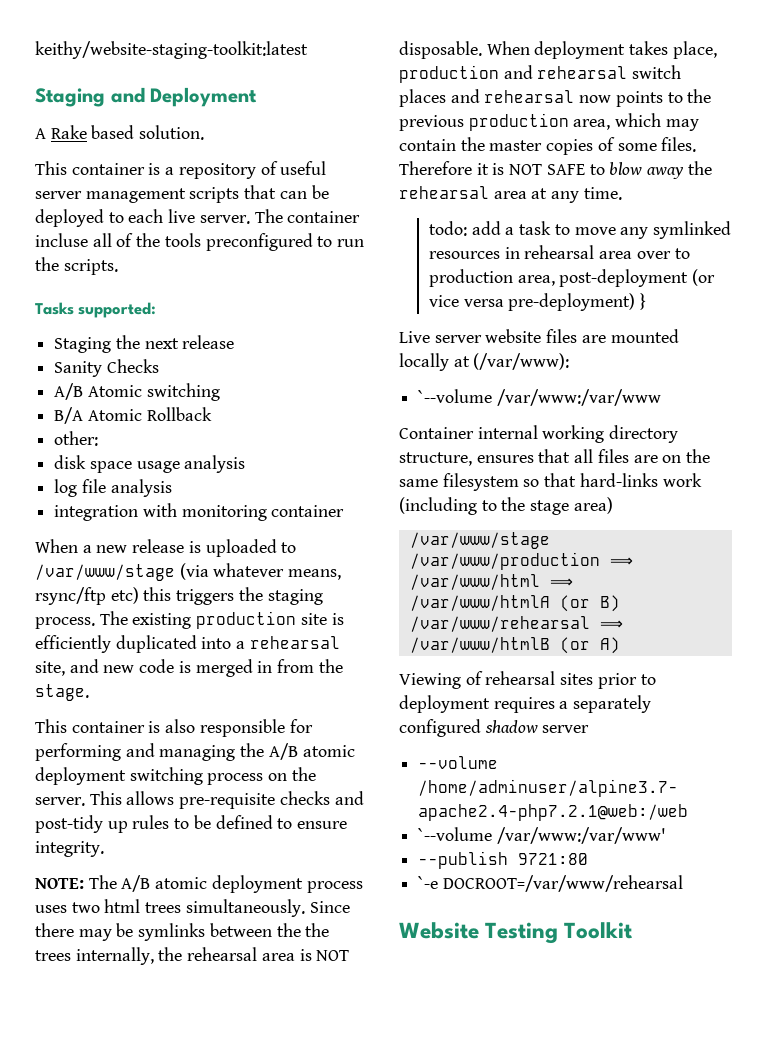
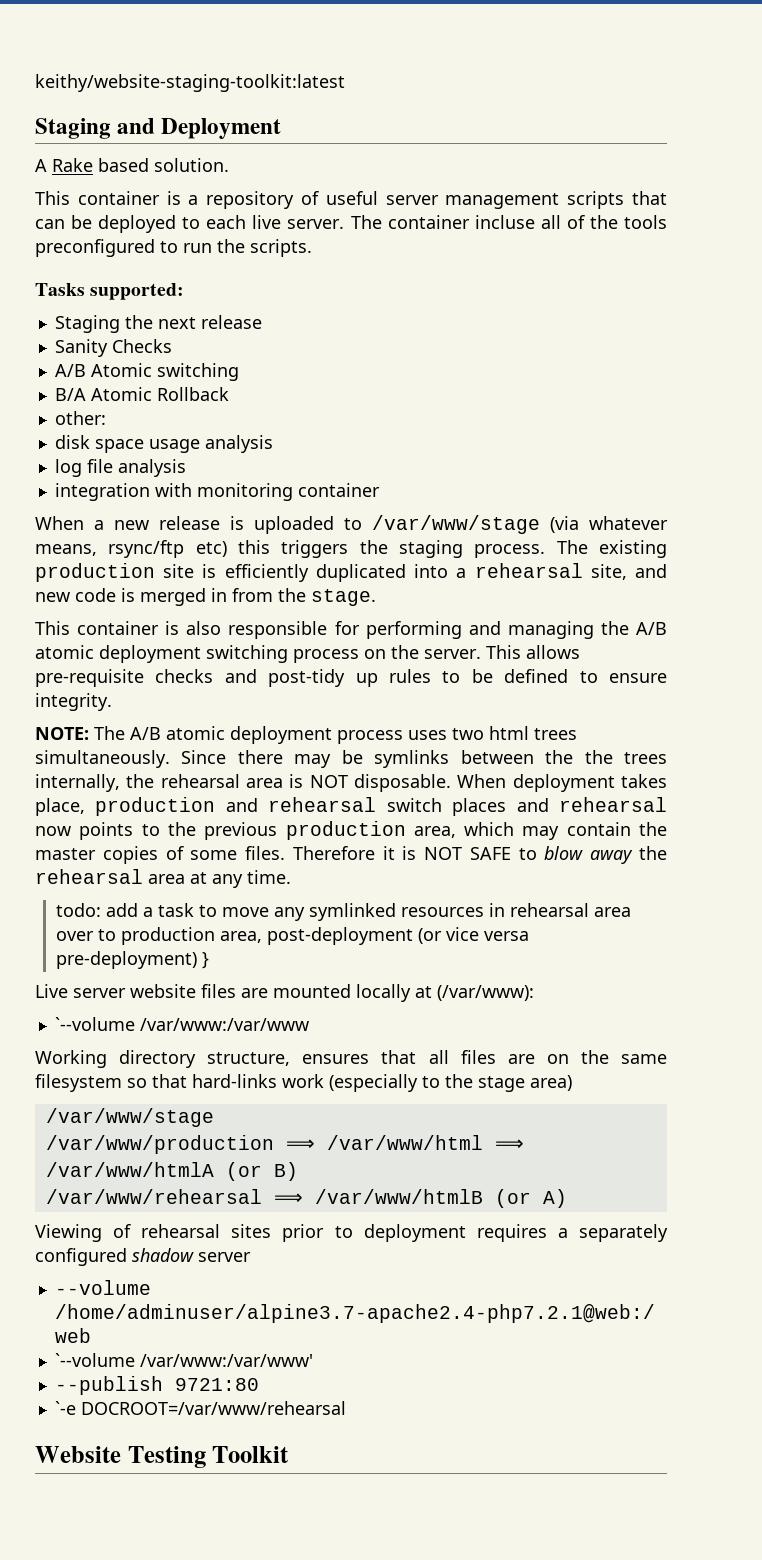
- Container internal working directory structure, ensures that all files are on the same filesystem so that hard-links work (including to the stage area)
+ Working directory structure, ensures that all files are on the same filesystem so that hard-links work (especially to the stage area)

